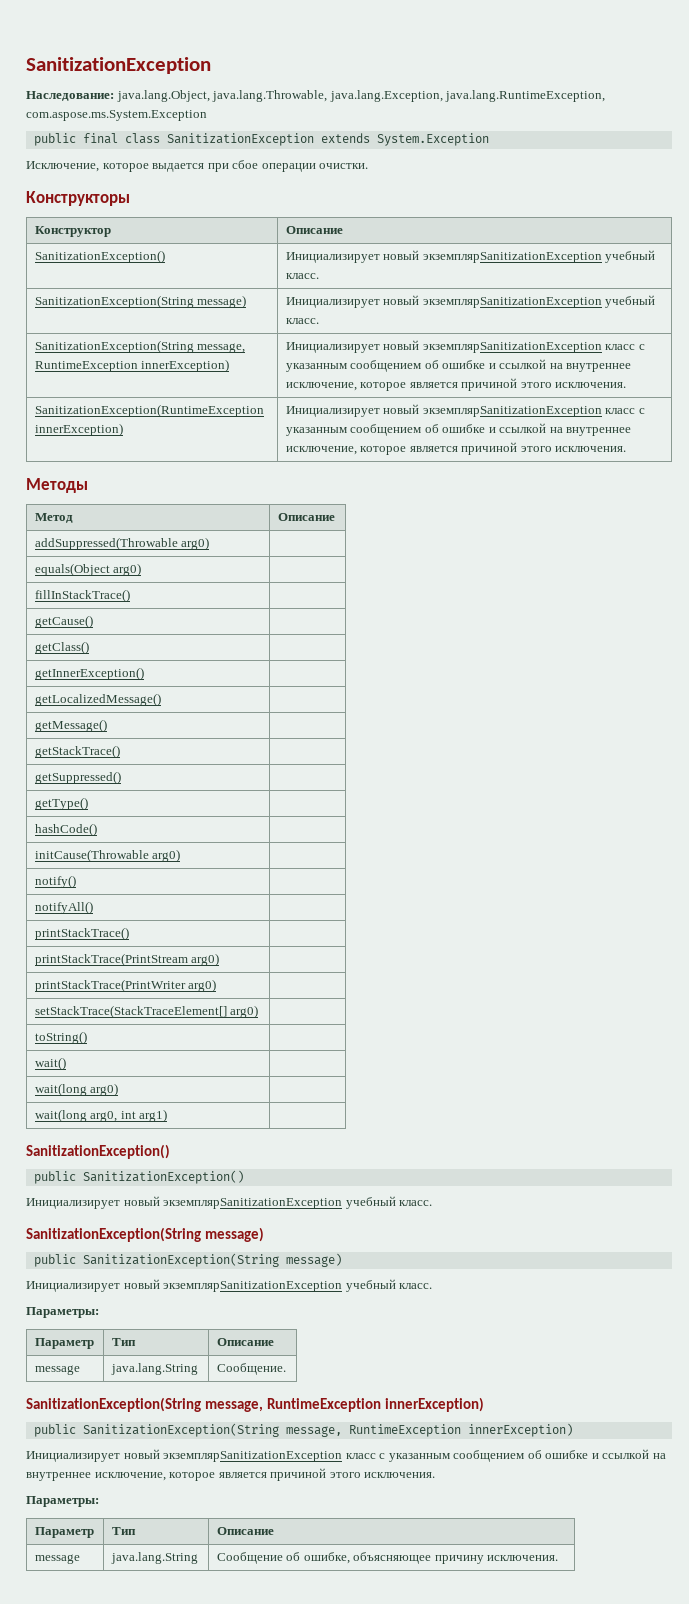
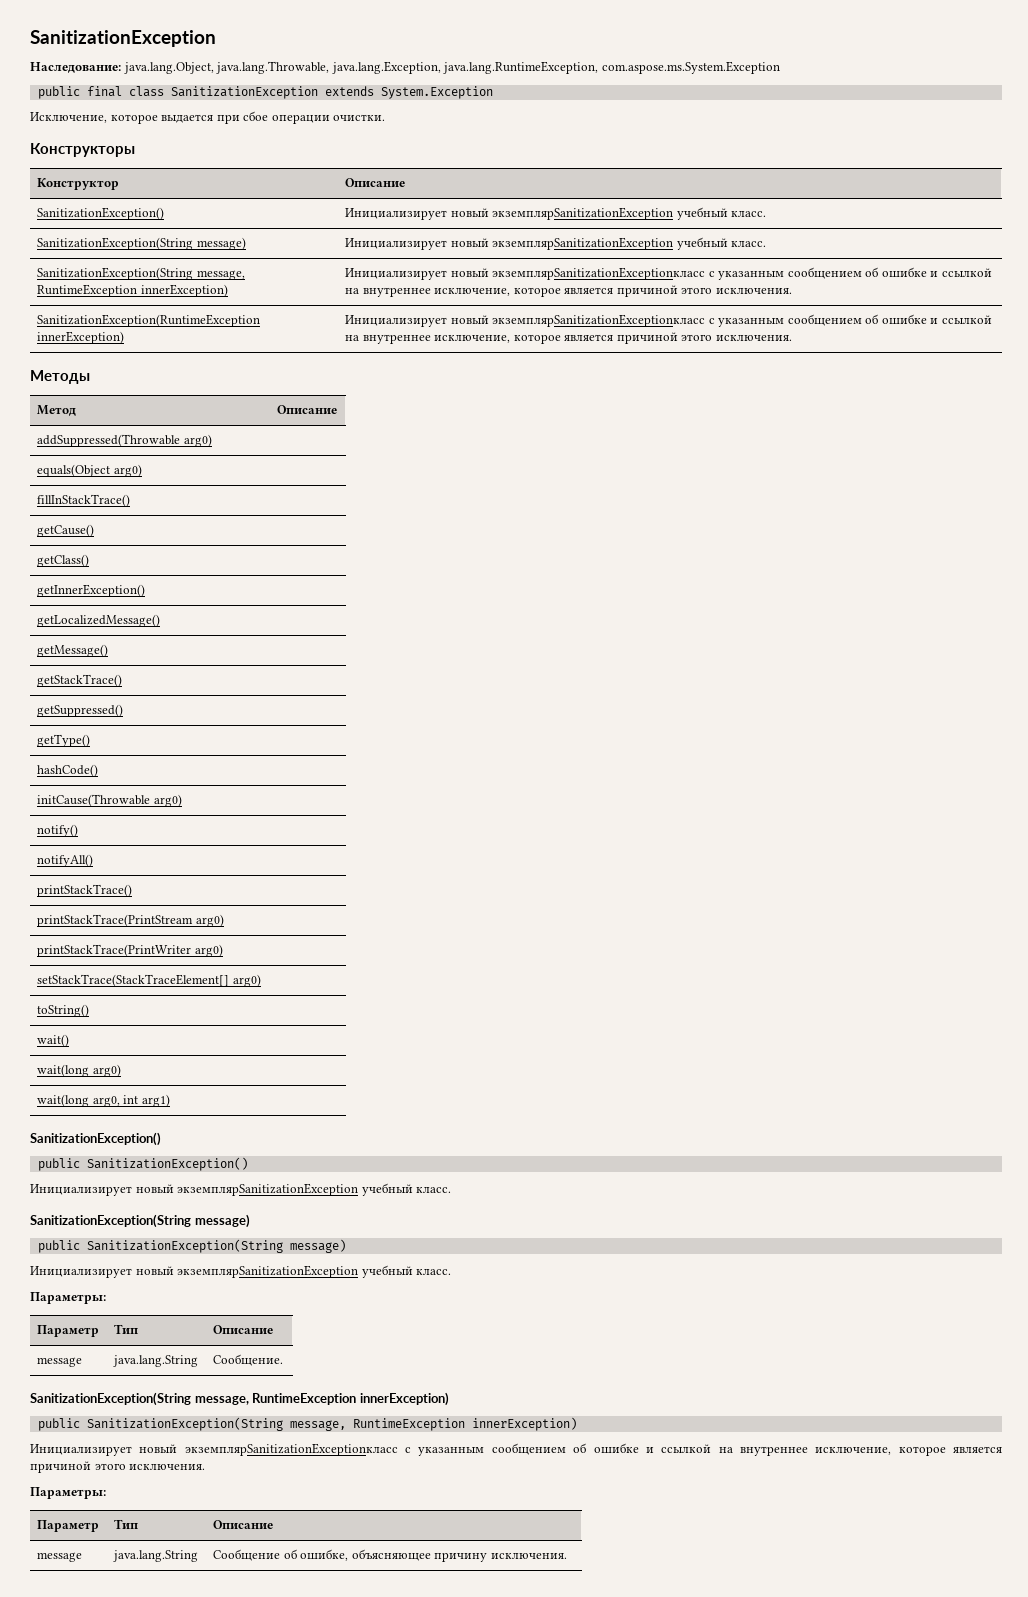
- SanitizationException(String message, RuntimeException innerException) | Инициализирует новый экземплярSanitizationException класс с указанным сообщением об ошибке и ссылкой на внутреннее исключение, которое является причиной этого исключения.
+ SanitizationException(String message, RuntimeException innerException) | Инициализирует новый экземплярSanitizationExceptionкласс с указанным сообщением об ошибке и ссылкой на внутреннее исключение, которое является причиной этого исключения.
- SanitizationException(RuntimeException innerException) | Инициализирует новый экземплярSanitizationException класс с указанным сообщением об ошибке и ссылкой на внутреннее исключение, которое является причиной этого исключения.
+ SanitizationException(RuntimeException innerException) | Инициализирует новый экземплярSanitizationExceptionкласс с указанным сообщением об ошибке и ссылкой на внутреннее исключение, которое является причиной этого исключения.
  public SanitizationException(String message, RuntimeException innerException)
- Инициализирует новый экземплярSanitizationException класс с указанным сообщением об ошибке и ссылкой на внутреннее исключение, которое является причиной этого исключения.
+ Инициализирует новый экземплярSanitizationExceptionкласс с указанным сообщением об ошибке и ссылкой на внутреннее исключение, которое является причиной этого исключения.

